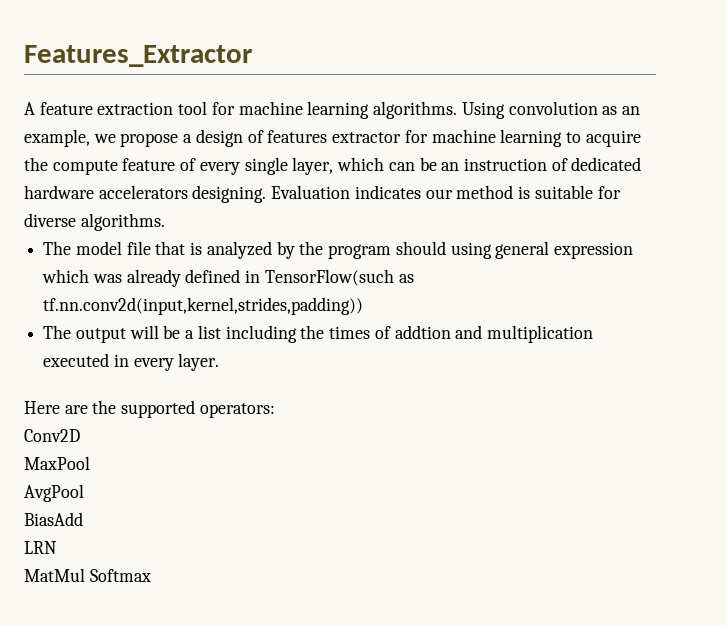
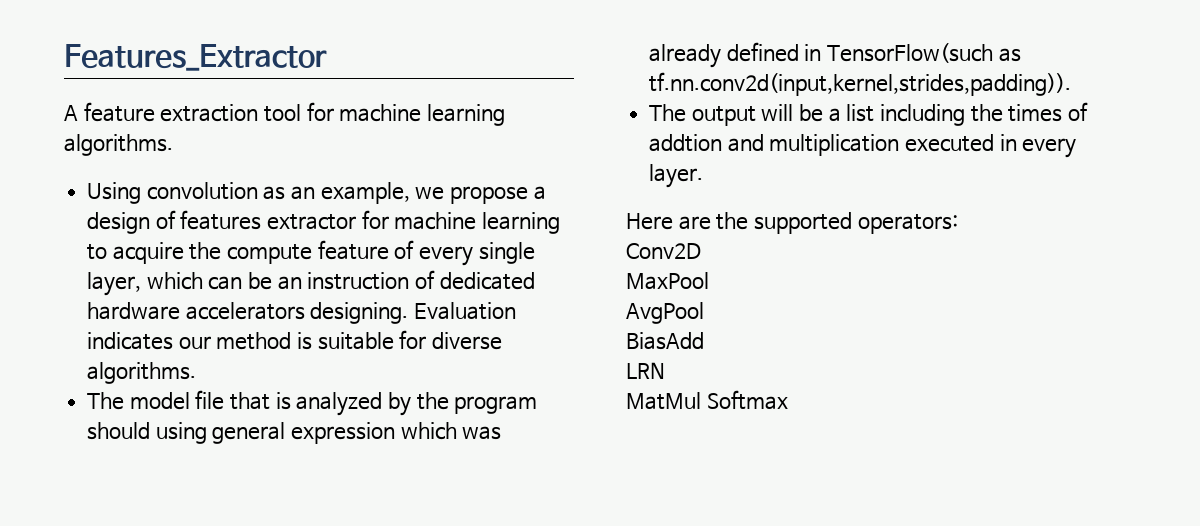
- A feature extraction tool for machine learning algorithms. Using convolution as an example, we propose a design of features extractor for machine learning to acquire the compute feature of every single layer, which can be an instruction of dedicated hardware accelerators designing.
+ A feature extraction tool for machine learning algorithms.
+ Using convolution as an example, we propose a design of features extractor for machine learning to acquire the compute feature of every single layer, which can be an instruction of dedicated hardware accelerators designing.
- The model file that is analyzed by the program should using general expression which was already defined in TensorFlow(such as tf.nn.conv2d(input,kernel,strides,padding))
+ The model file that is analyzed by the program should using general expression which was already defined in TensorFlow(such as tf.nn.conv2d(input,kernel,strides,padding)).

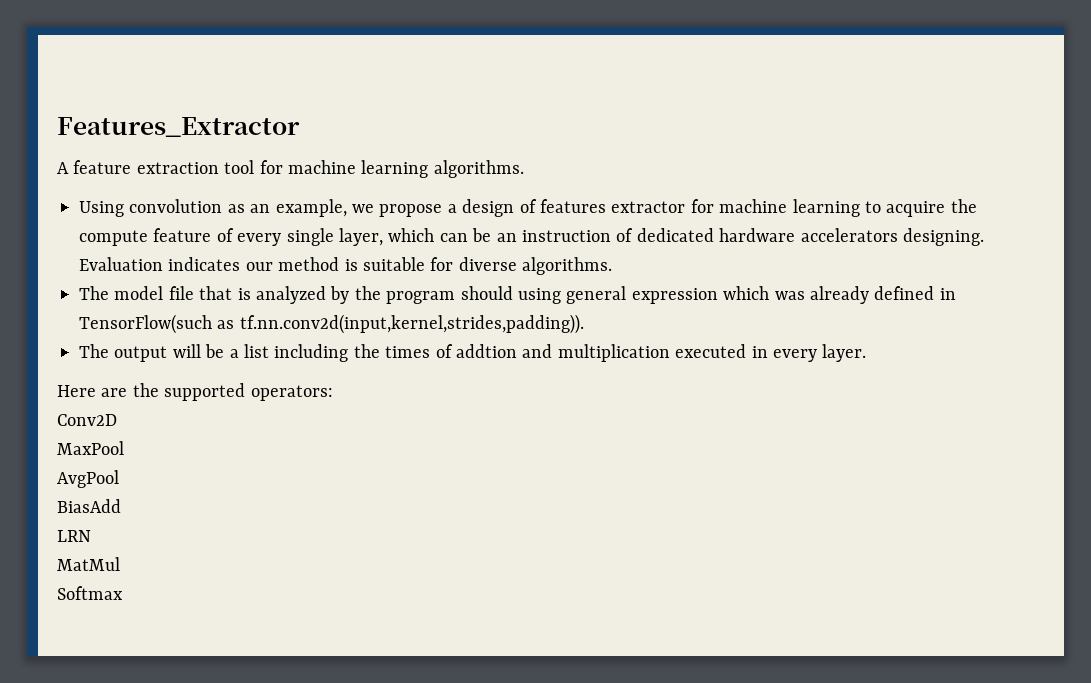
- MatMul Softmax
+ MatMul
+ Softmax

